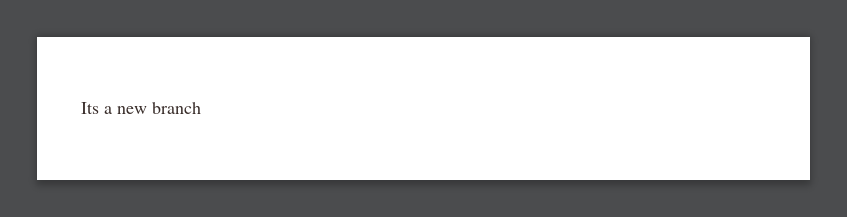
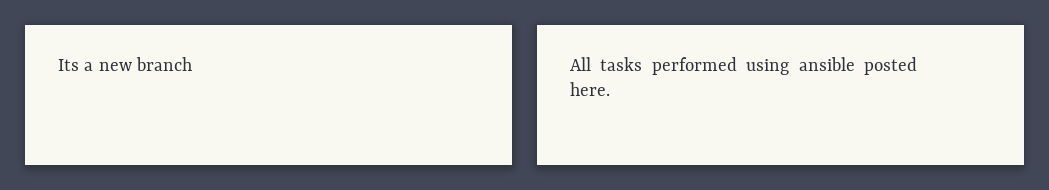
+ All tasks performed using ansible posted here.

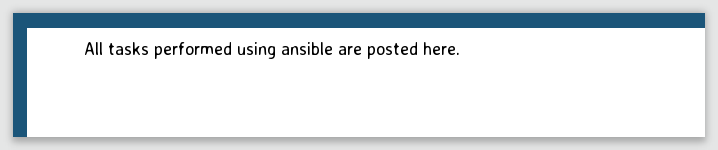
- Its a new branch
- All tasks performed using ansible posted here.
+ All tasks performed using ansible are posted here.

